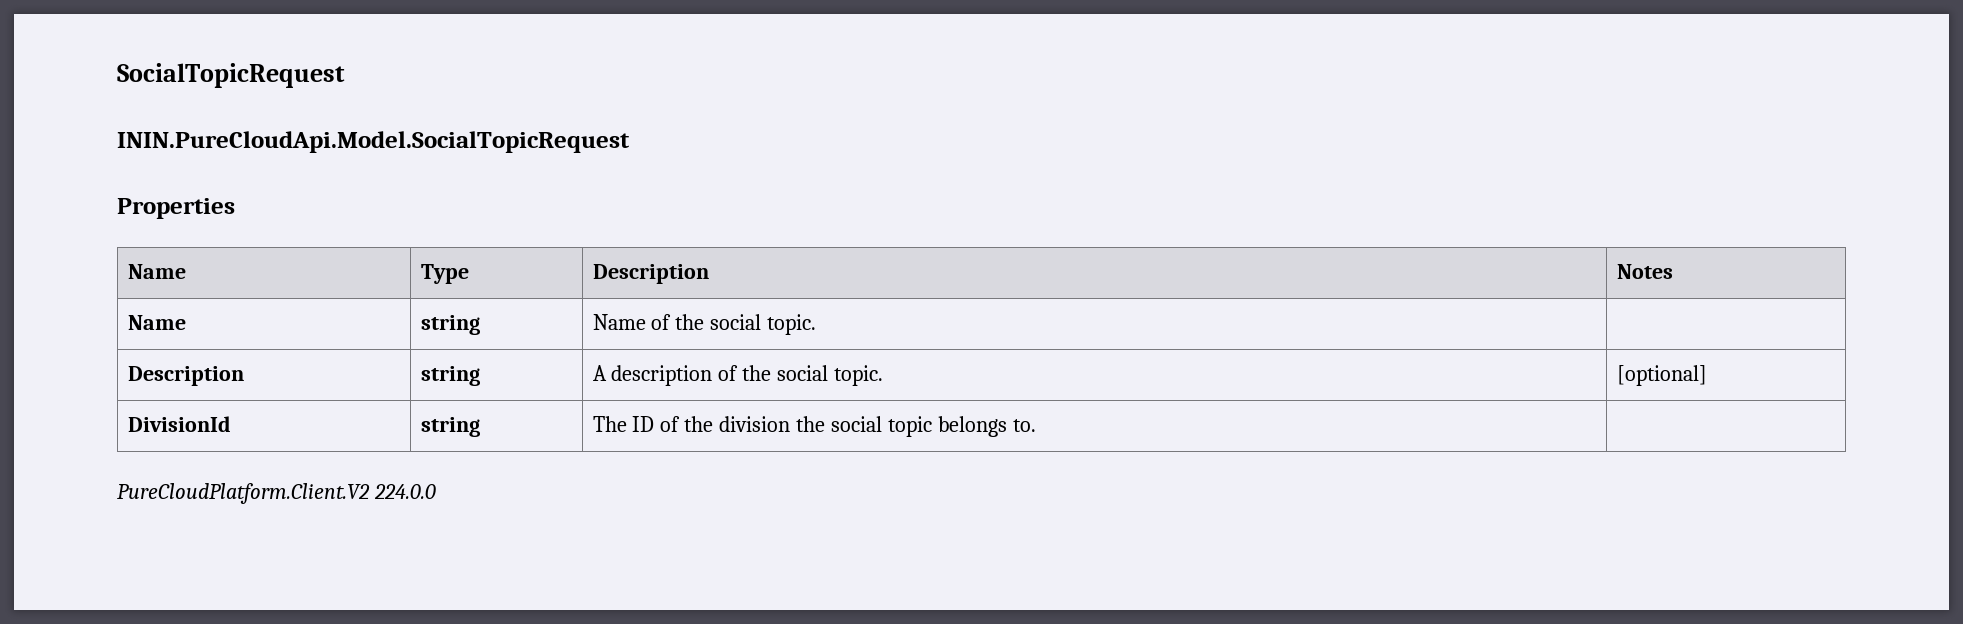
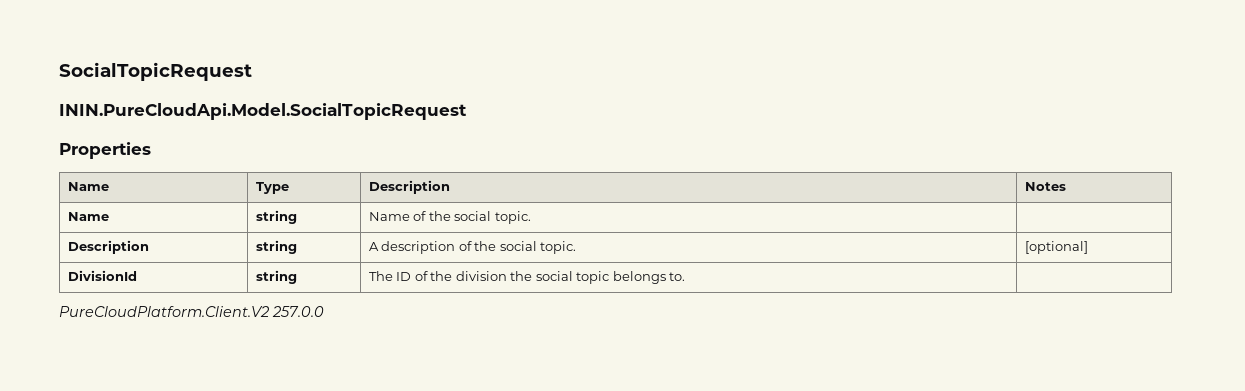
- PureCloudPlatform.Client.V2 224.0.0
+ PureCloudPlatform.Client.V2 257.0.0

